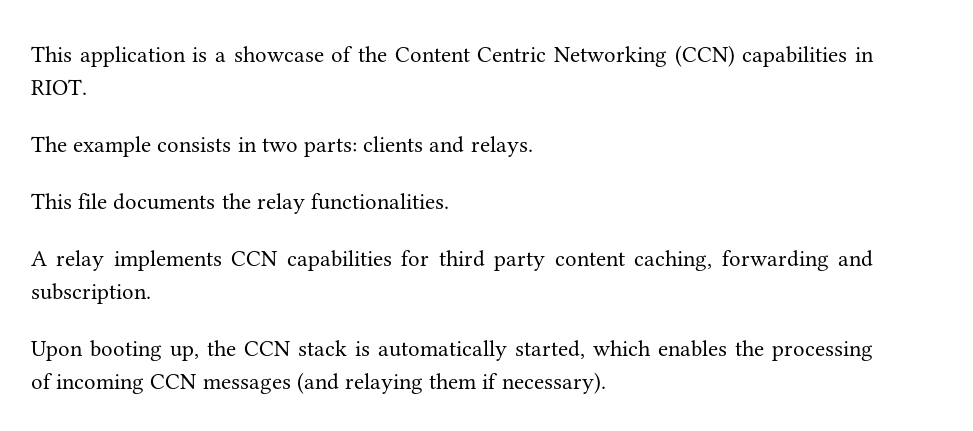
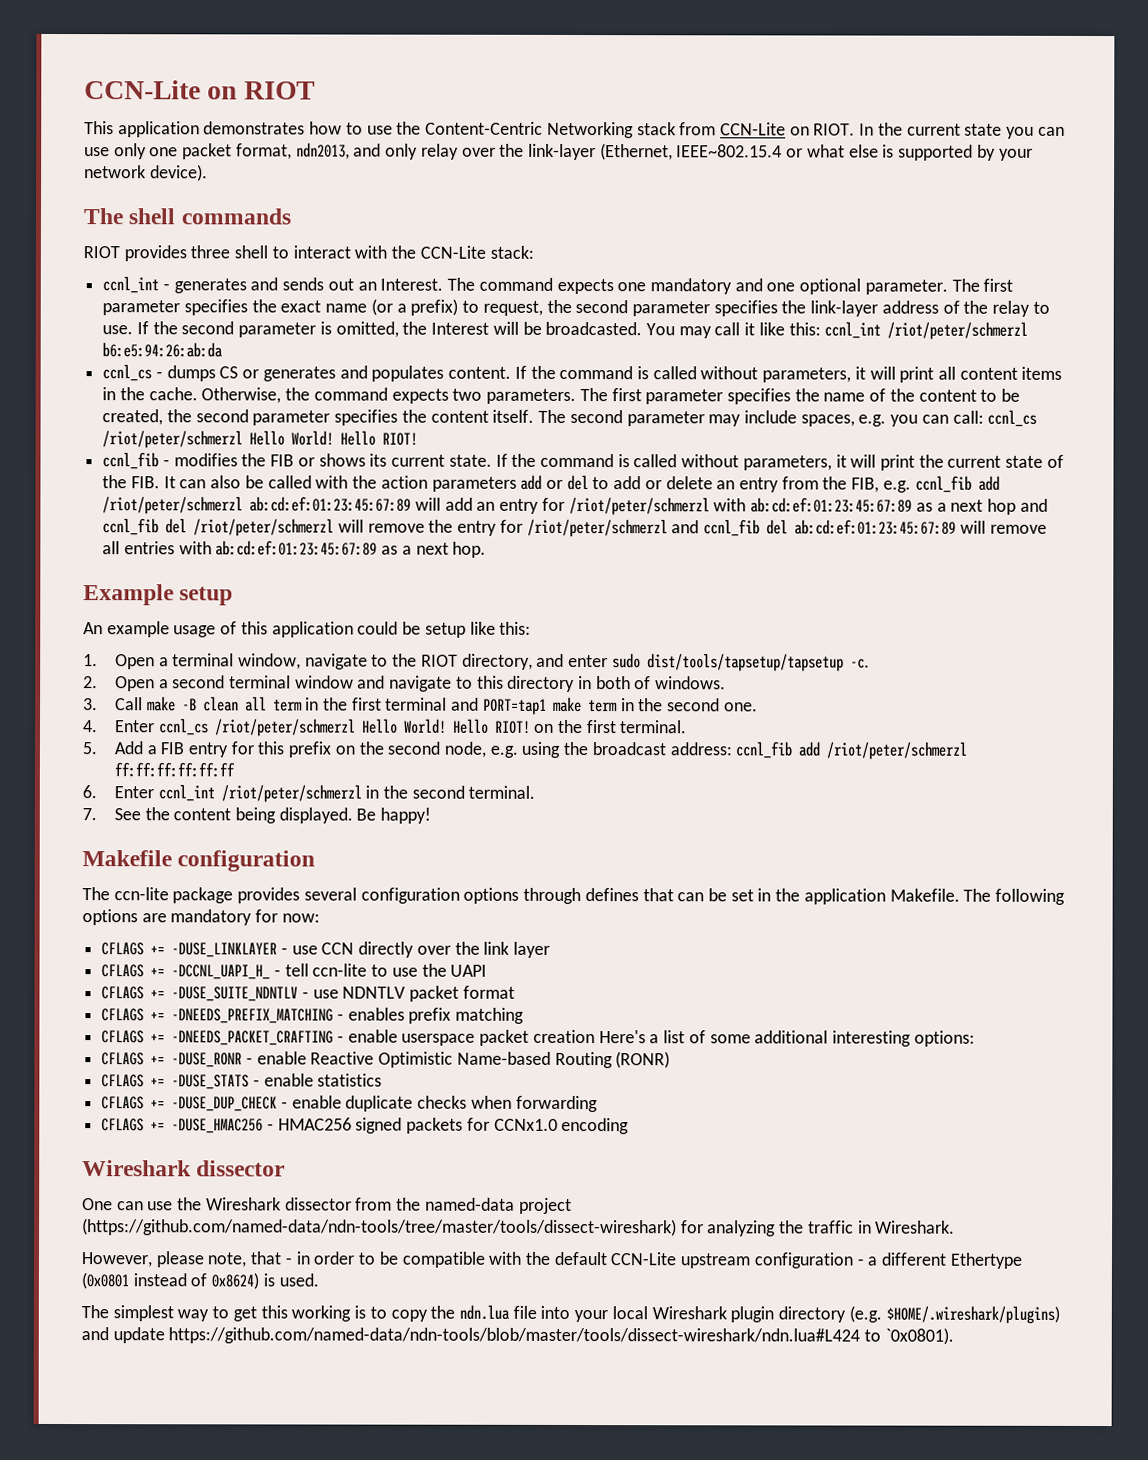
- This application is a showcase of the Content Centric Networking (CCN) capabilities in RIOT.
- The example consists in two parts: clients and relays.
- This file documents the relay functionalities.
- A relay implements CCN capabilities for third party content caching, forwarding and subscription.
- Upon booting up, the CCN stack is automatically started, which enables the processing of incoming CCN messages (and relaying them if necessary).
+ CCN-Lite on RIOT
+ This application demonstrates how to use the Content-Centric Networking stack from CCN-Lite on RIOT. In the current state you can use only one packet format, ndn2013, and only relay over the link-layer (Ethernet, IEEE~802.15.4 or what else is supported by your network device).
+ The shell commands
+ RIOT provides three shell to interact with the CCN-Lite stack:
+ ccnl_int - generates and sends out an Interest. The command expects one mandatory and one optional parameter. The first parameter specifies the exact name (or a prefix) to request, the second parameter specifies the link-layer address of the relay to use. If the second parameter is omitted, the Interest will be broadcasted. You may call it like this: ccnl_int /riot/peter/schmerzl b6:e5:94:26:ab:da
+ ccnl_cs - dumps CS or generates and populates content. If the command is called without parameters, it will print all content items in the cache. Otherwise, the command expects two parameters. The first parameter specifies the name of the content to be created, the second parameter specifies the content itself. The second parameter may include spaces, e.g. you can call: ccnl_cs /riot/peter/schmerzl Hello World! Hello RIOT!
+ ccnl_fib - modifies the FIB or shows its current state. If the command is called without parameters, it will print the current state of the FIB. It can also be called with the action parameters add or del to add or delete an entry from the FIB, e.g. ccnl_fib add /riot/peter/schmerzl ab:cd:ef:01:23:45:67:89 will add an entry for /riot/peter/schmerzl with ab:cd:ef:01:23:45:67:89 as a next hop and ccnl_fib del /riot/peter/schmerzl will remove the entry for /riot/peter/schmerzl and ccnl_fib del ab:cd:ef:01:23:45:67:89 will remove all entries with ab:cd:ef:01:23:45:67:89 as a next hop.
+ Example setup
+ An example usage of this application could be setup like this:
+ 1. Open a terminal window, navigate to the RIOT directory, and enter sudo dist/tools/tapsetup/tapsetup -c.
+ 2. Open a second terminal window and navigate to this directory in both of windows.
+ 3. Call make -B clean all term in the first terminal and PORT=tap1 make term in the second one.
+ 4. Enter ccnl_cs /riot/peter/schmerzl Hello World! Hello RIOT! on the first terminal.
+ 5. Add a FIB entry for this prefix on the second node, e.g. using the broadcast address: ccnl_fib add /riot/peter/schmerzl ff:ff:ff:ff:ff:ff
+ 6. Enter ccnl_int /riot/peter/schmerzl in the second terminal.
+ 7. See the content being displayed. Be happy!
+ Makefile configuration
+ The ccn-lite package provides several configuration options through defines that can be set in the application Makefile. The following options are mandatory for now:
+ CFLAGS += -DUSE_LINKLAYER - use CCN directly over the link layer
+ CFLAGS += -DCCNL_UAPI_H_ - tell ccn-lite to use the UAPI
+ CFLAGS += -DUSE_SUITE_NDNTLV - use NDNTLV packet format
+ CFLAGS += -DNEEDS_PREFIX_MATCHING - enables prefix matching
+ CFLAGS += -DNEEDS_PACKET_CRAFTING - enable userspace packet creation Here's a list of some additional interesting options:
+ CFLAGS += -DUSE_RONR - enable Reactive Optimistic Name-based Routing (RONR)
+ CFLAGS += -DUSE_STATS - enable statistics
+ CFLAGS += -DUSE_DUP_CHECK - enable duplicate checks when forwarding
+ CFLAGS += -DUSE_HMAC256 - HMAC256 signed packets for CCNx1.0 encoding
+ Wireshark dissector
+ One can use the Wireshark dissector from the named-data project (https://github.com/named-data/ndn-tools/tree/master/tools/dissect-wireshark) for analyzing the traffic in Wireshark.
+ However, please note, that - in order to be compatible with the default CCN-Lite upstream configuration - a different Ethertype (0x0801 instead of 0x8624) is used.
+ The simplest way to get this working is to copy the ndn.lua file into your local Wireshark plugin directory (e.g. $HOME/.wireshark/plugins) and update https://github.com/named-data/ndn-tools/blob/master/tools/dissect-wireshark/ndn.lua#L424 to `0x0801).

